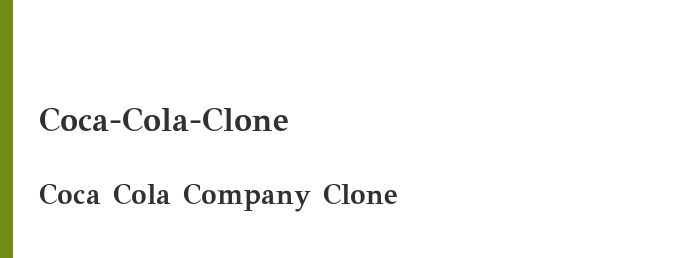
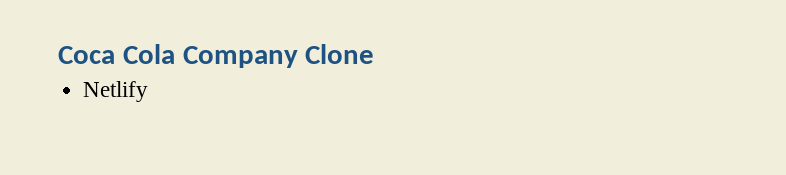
- Coca-Cola-Clone
+ Netlify

